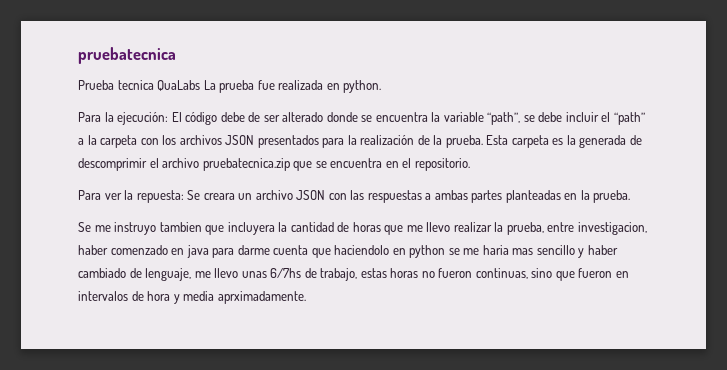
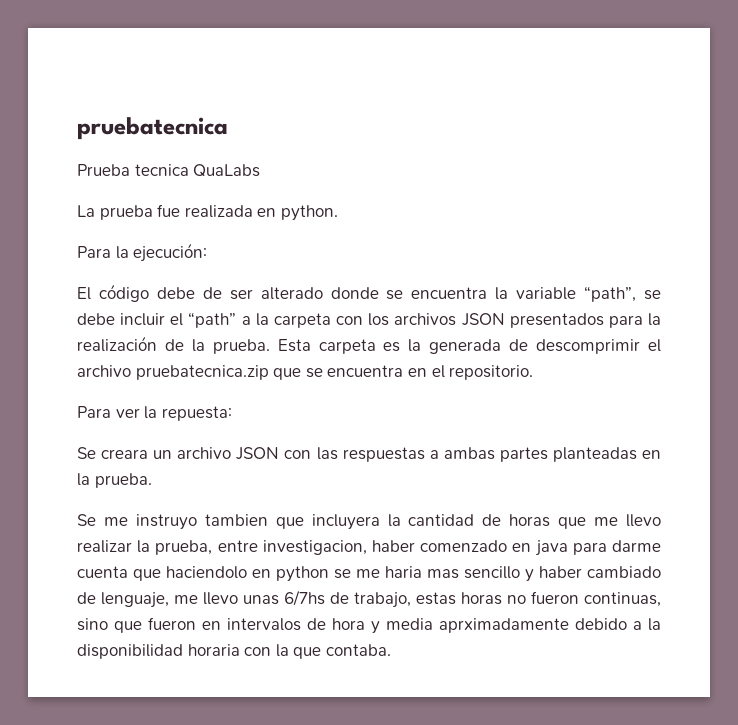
- Prueba tecnica QuaLabs La prueba fue realizada en python.
+ Prueba tecnica QuaLabs
+ La prueba fue realizada en python.
- Para la ejecución: El código debe de ser alterado donde se encuentra la variable “path”, se debe incluir el “path” a la carpeta con los archivos JSON presentados para la realización de la prueba.
+ Para la ejecución:
+ El código debe de ser alterado donde se encuentra la variable “path”, se debe incluir el “path” a la carpeta con los archivos JSON presentados para la realización de la prueba.
- Para ver la repuesta: Se creara un archivo JSON con las respuestas a ambas partes planteadas en la prueba.
+ Para ver la repuesta:
+ Se creara un archivo JSON con las respuestas a ambas partes planteadas en la prueba.
- Se me instruyo tambien que incluyera la cantidad de horas que me llevo realizar la prueba, entre investigacion, haber comenzado en java para darme cuenta que haciendolo en python se me haria mas sencillo y haber cambiado de lenguaje, me llevo unas 6/7hs de trabajo, estas horas no fueron continuas, sino que fueron en intervalos de hora y media aprximadamente.
+ Se me instruyo tambien que incluyera la cantidad de horas que me llevo realizar la prueba, entre investigacion, haber comenzado en java para darme cuenta que haciendolo en python se me haria mas sencillo y haber cambiado de lenguaje, me llevo unas 6/7hs de trabajo, estas horas no fueron continuas, sino que fueron en intervalos de hora y media aprximadamente debido a la disponibilidad horaria con la que contaba.

